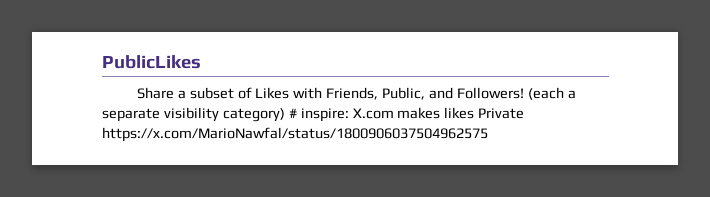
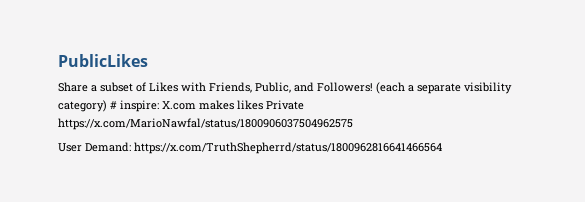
+ User Demand: https://x.com/TruthShepherrd/status/1800962816641466564

